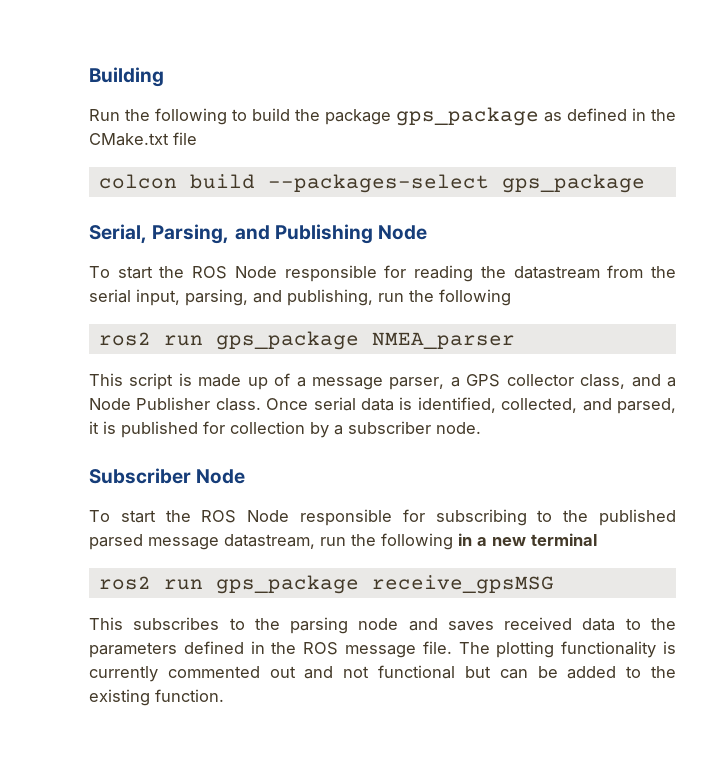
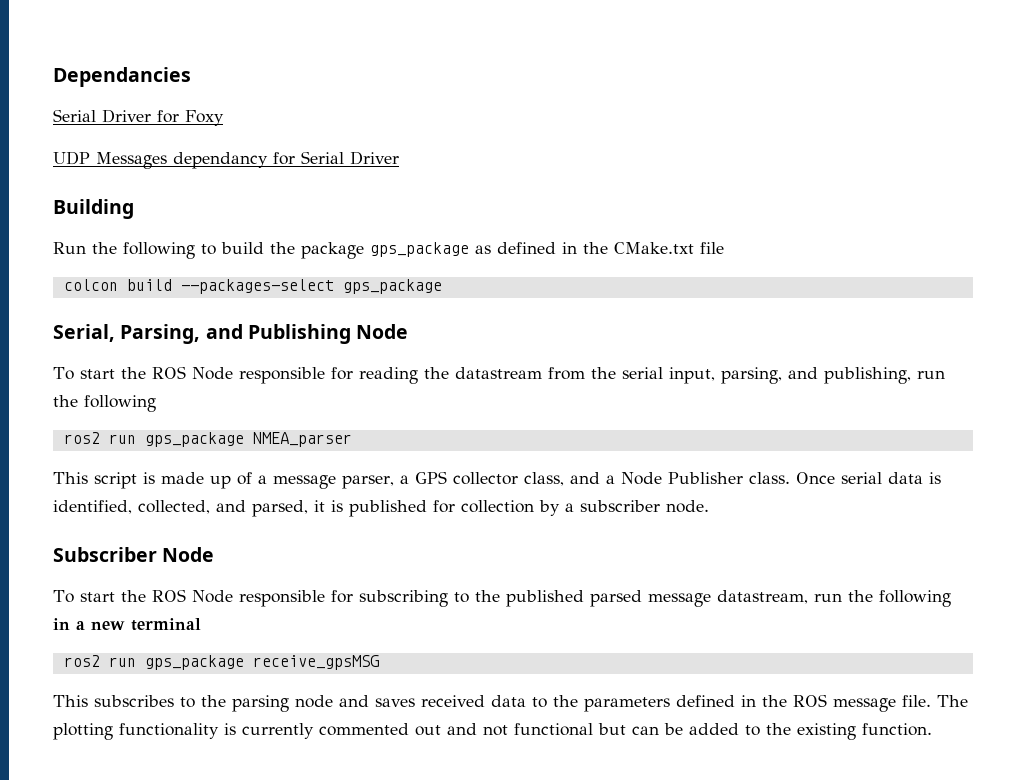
+ Dependancies
+ Serial Driver for Foxy
+ UDP Messages dependancy for Serial Driver

